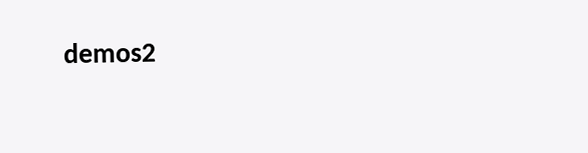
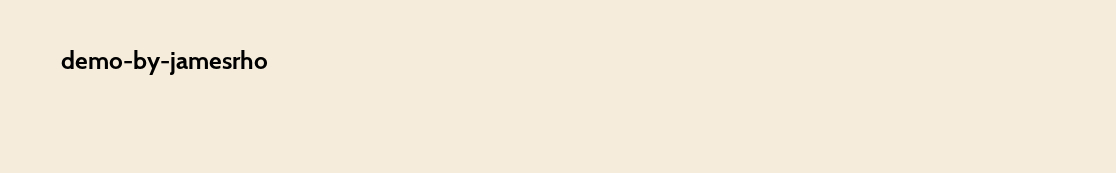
- demos2
+ demo-by-jamesrho

